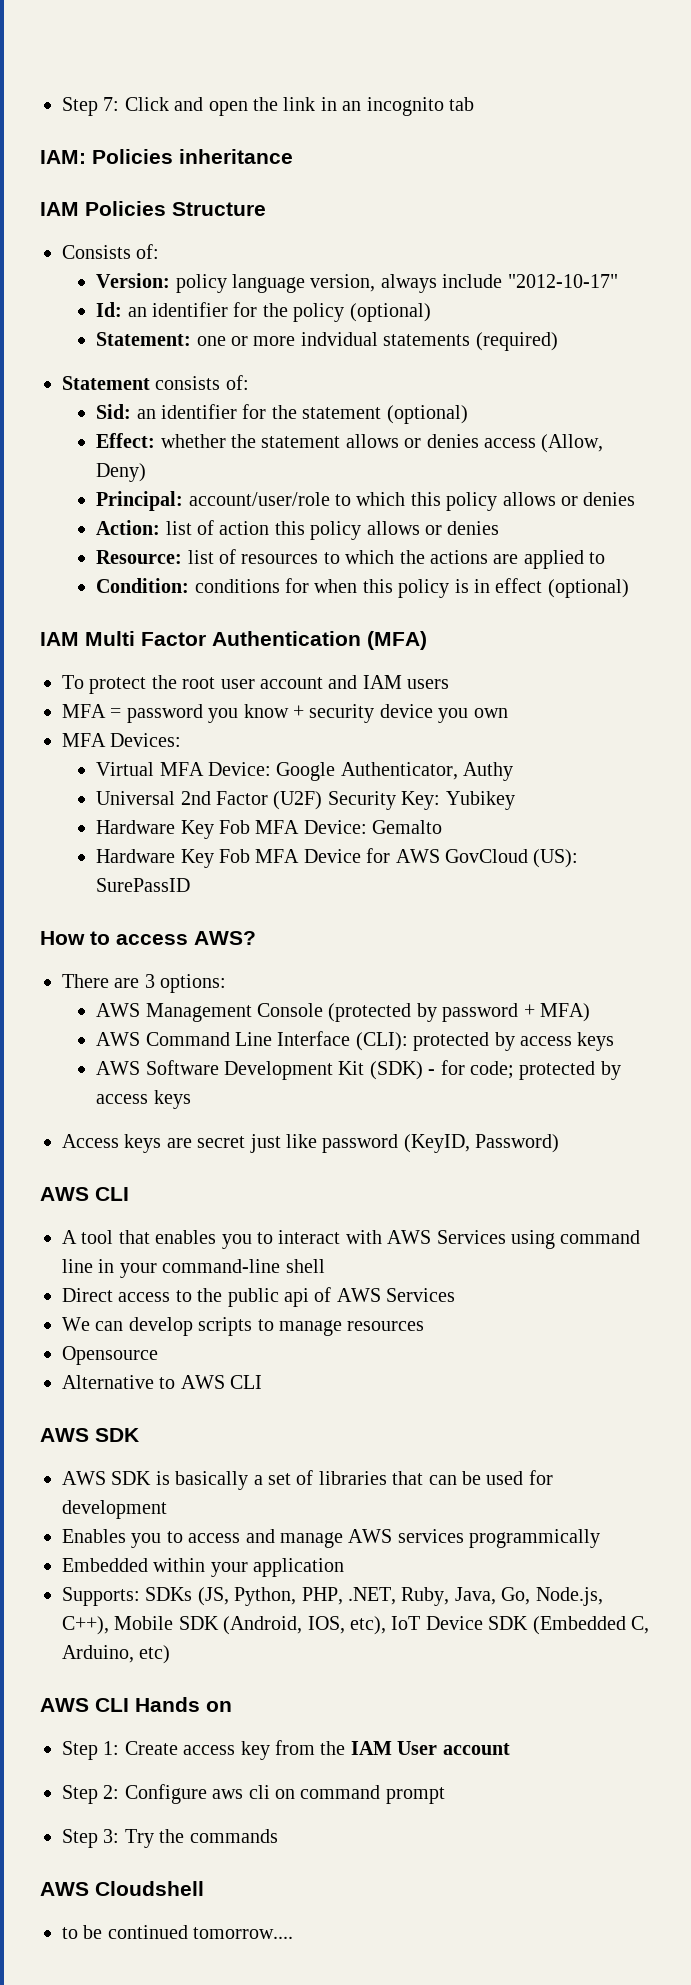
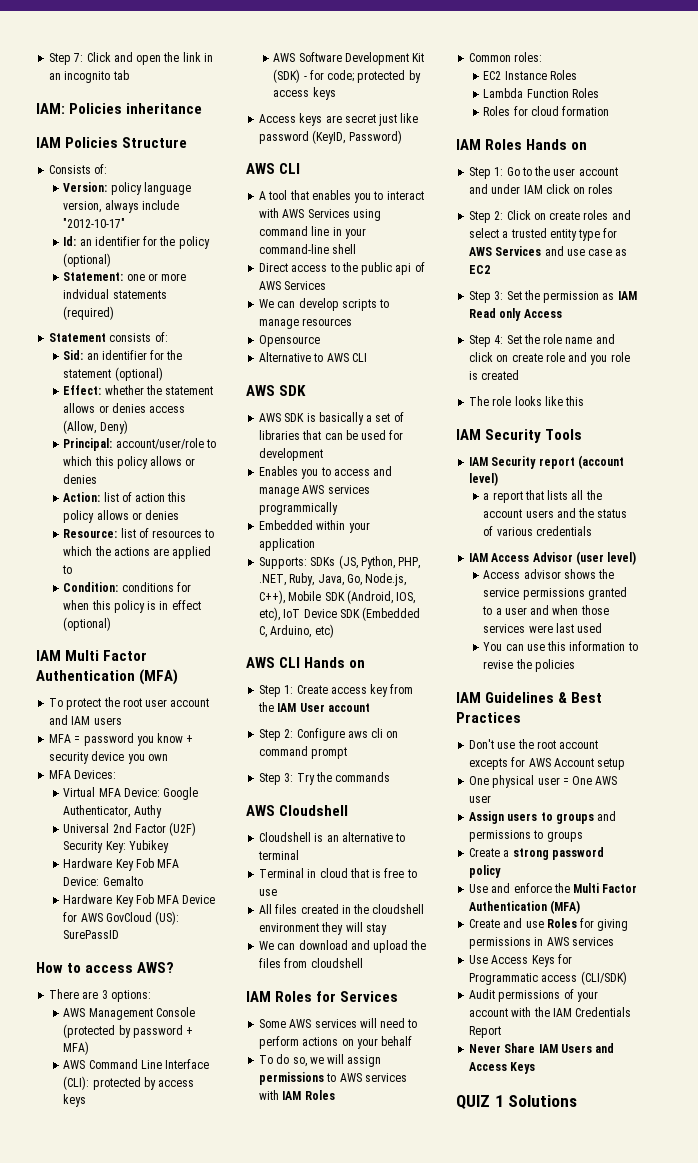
- to be continued tomorrow....
+ Cloudshell is an alternative to terminal
+ Terminal in cloud that is free to use
+ All files created in the cloudshell environment they will stay
+ We can download and upload the files from cloudshell
+ IAM Roles for Services
+ Some AWS services will need to perform actions on your behalf
+ To do so, we will assign permissions to AWS services with IAM Roles
+ Common roles:
+ EC2 Instance Roles
+ Lambda Function Roles
+ Roles for cloud formation
+ IAM Roles Hands on
+ Step 1: Go to the user account and under IAM click on roles
+ Step 2: Click on create roles and select a trusted entity type for AWS Services and use case as EC2
+ Step 3: Set the permission as IAM Read only Access
+ Step 4: Set the role name and click on create role and you role is created
+ The role looks like this
+ IAM Security Tools
+ IAM Security report (account level)
+ a report that lists all the account users and the status of various credentials
+ IAM Access Advisor (user level)
+ Access advisor shows the service permissions granted to a user and when those services were last used
+ You can use this information to revise the policies
+ IAM Guidelines & Best Practices
+ Don't use the root account excepts for AWS Account setup
+ One physical user = One AWS user
+ Assign users to groups and permissions to groups
+ Create a strong password policy
+ Use and enforce the Multi Factor Authentication (MFA)
+ Create and use Roles for giving permissions in AWS services
+ Use Access Keys for Programmatic access (CLI/SDK)
+ Audit permissions of your account with the IAM Credentials Report
+ Never Share IAM Users and Access Keys
+ QUIZ 1 Solutions

